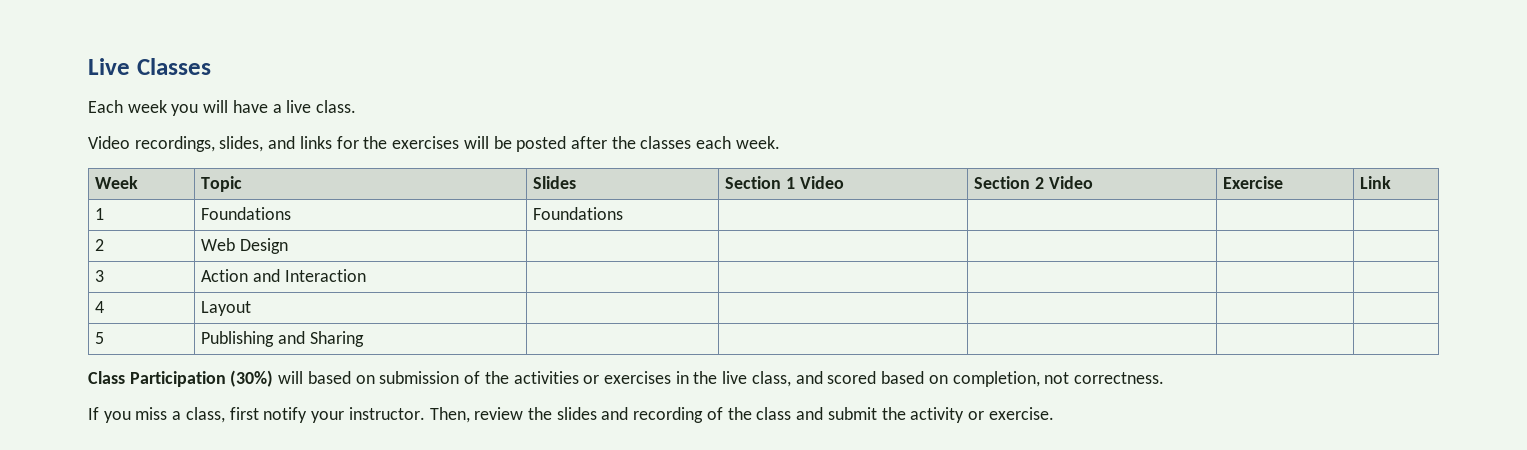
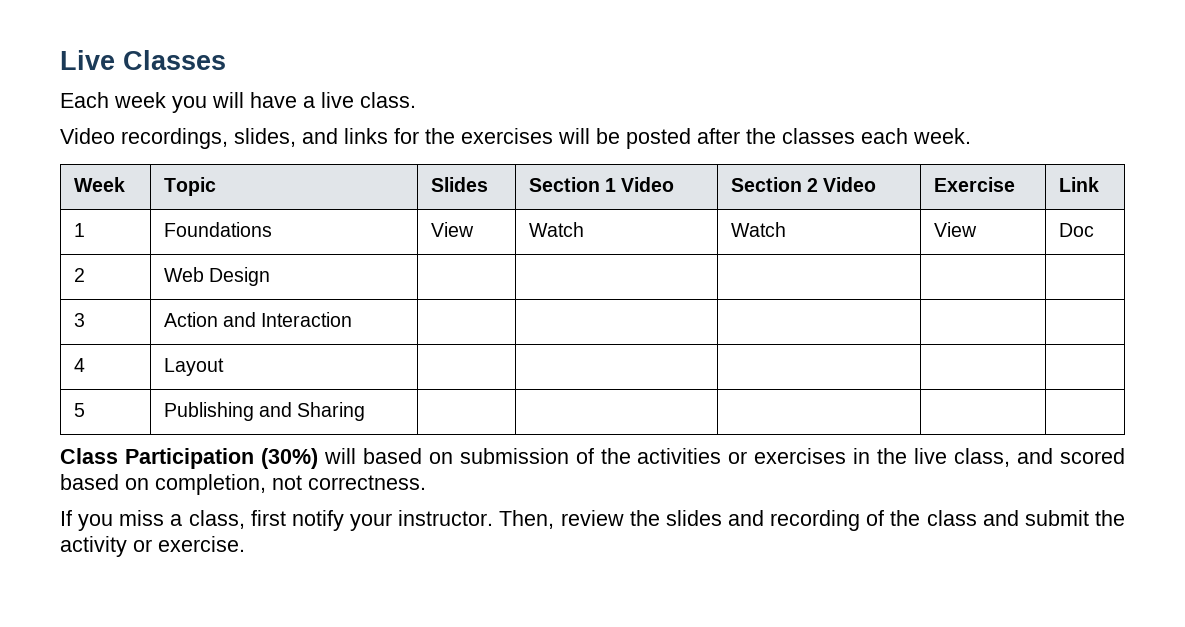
- 1 | Foundations | Foundations | | | |
+ 1 | Foundations | View | Watch | Watch | View | Doc

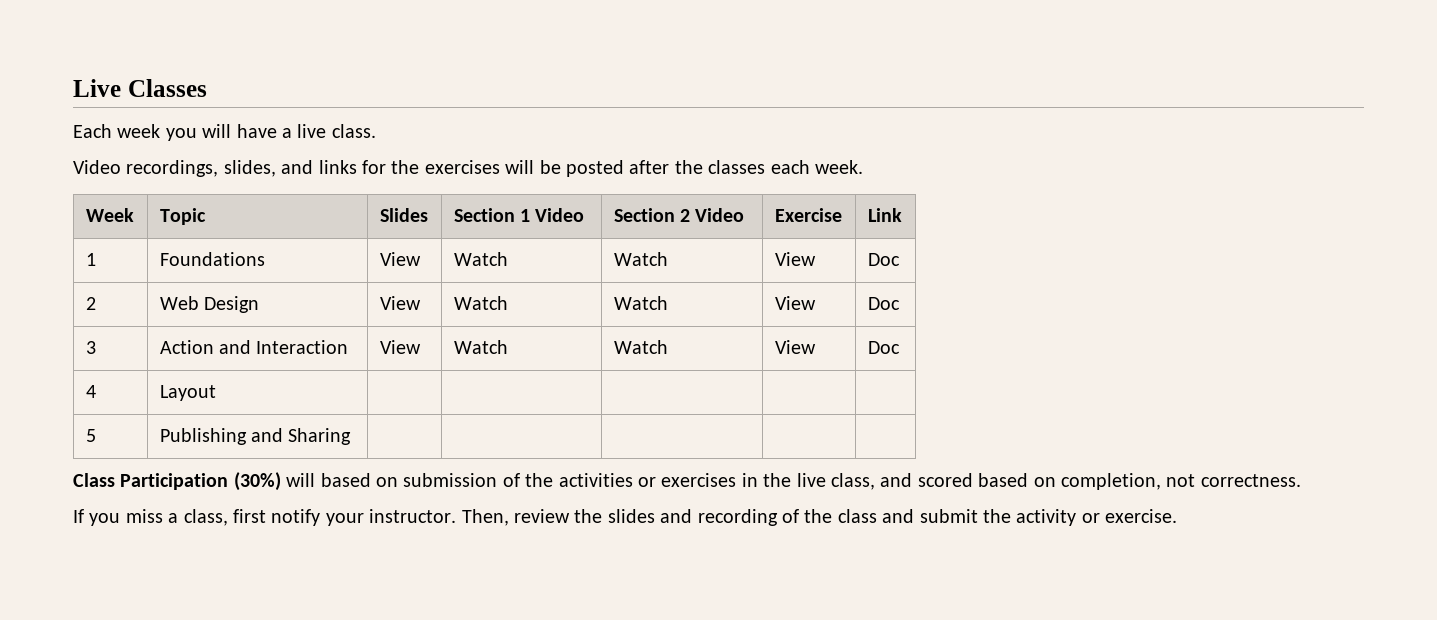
- 2 | Web Design | | | | |
+ 2 | Web Design | View | Watch | Watch | View | Doc
- 3 | Action and Interaction | | | | |
+ 3 | Action and Interaction | View | Watch | Watch | View | Doc

